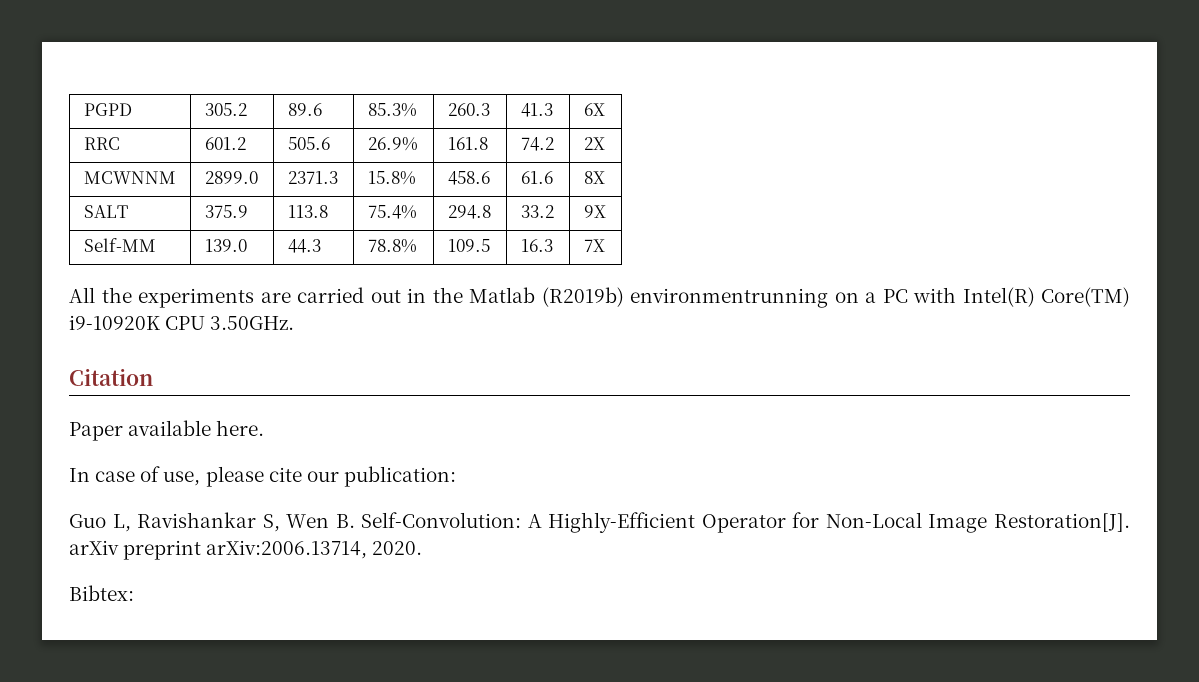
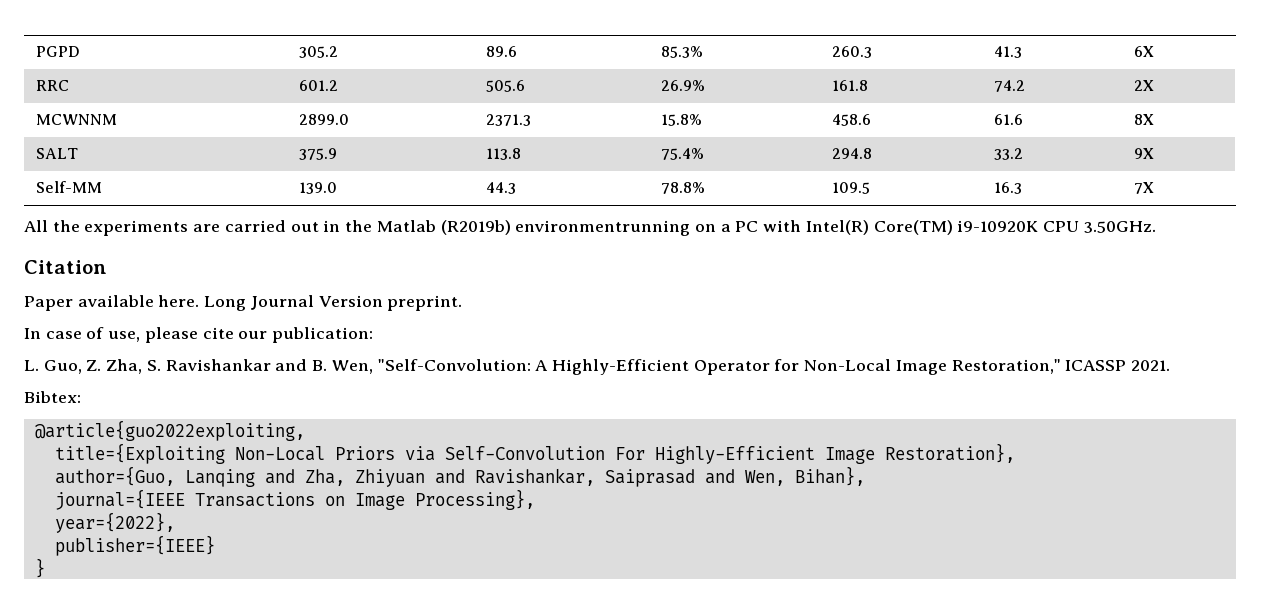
+ Long Journal Version preprint.
- Guo L, Ravishankar S, Wen B. Self-Convolution: A Highly-Efficient Operator for Non-Local Image Restoration[J]. arXiv preprint arXiv:2006.13714, 2020.
+ L. Guo, Z. Zha, S. Ravishankar and B. Wen, "Self-Convolution: A Highly-Efficient Operator for Non-Local Image Restoration," ICASSP 2021.
  Bibtex:
+ @article{guo2022exploiting,
+ title={Exploiting Non-Local Priors via Self-Convolution For Highly-Efficient Image Restoration},
+ author={Guo, Lanqing and Zha, Zhiyuan and Ravishankar, Saiprasad and Wen, Bihan},
+ journal={IEEE Transactions on Image Processing},
+ year={2022},
+ publisher={IEEE}
+ }

